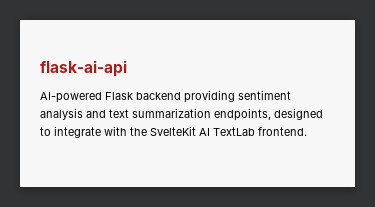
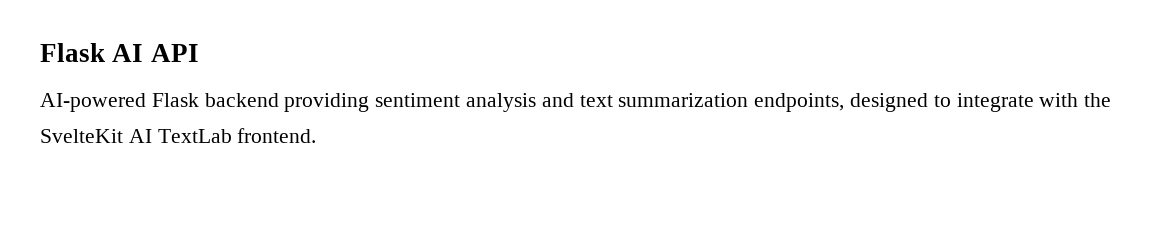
- flask-ai-api
+ Flask AI API

